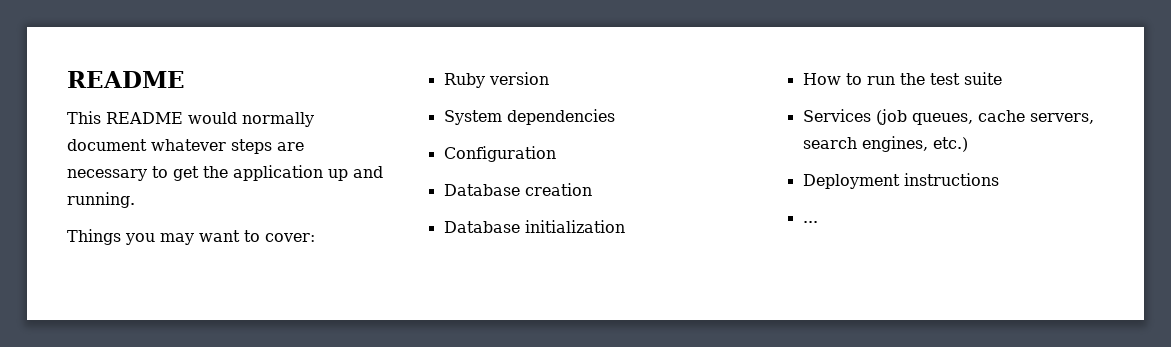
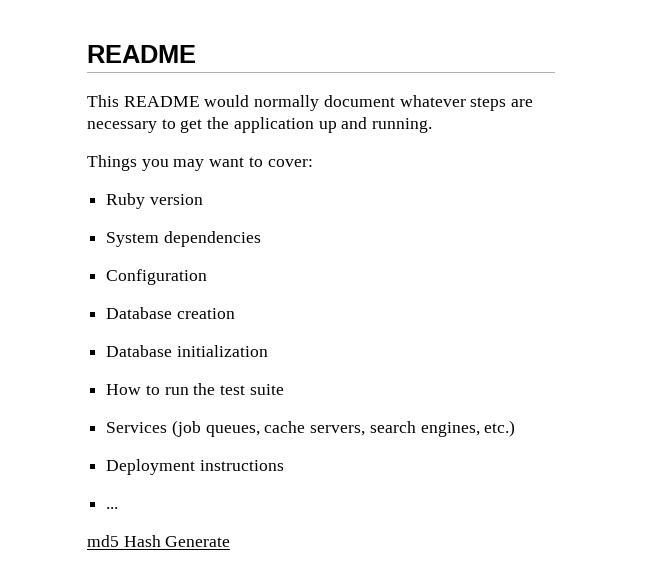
+ md5 Hash Generate

